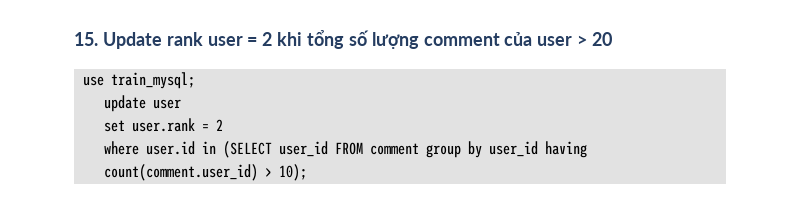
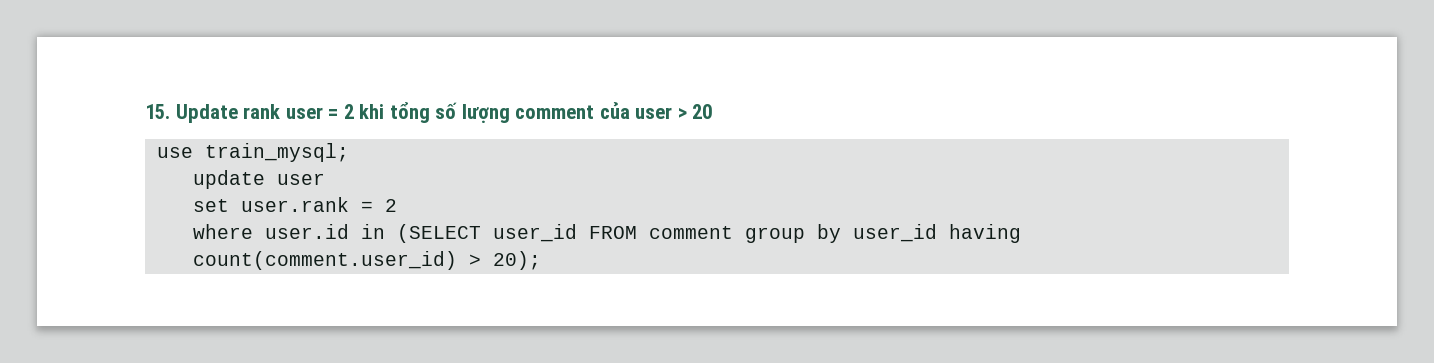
- where user.id in (SELECT user_id FROM comment group by user_id having count(comment.user_id) > 10);
+ where user.id in (SELECT user_id FROM comment group by user_id having count(comment.user_id) > 20);

